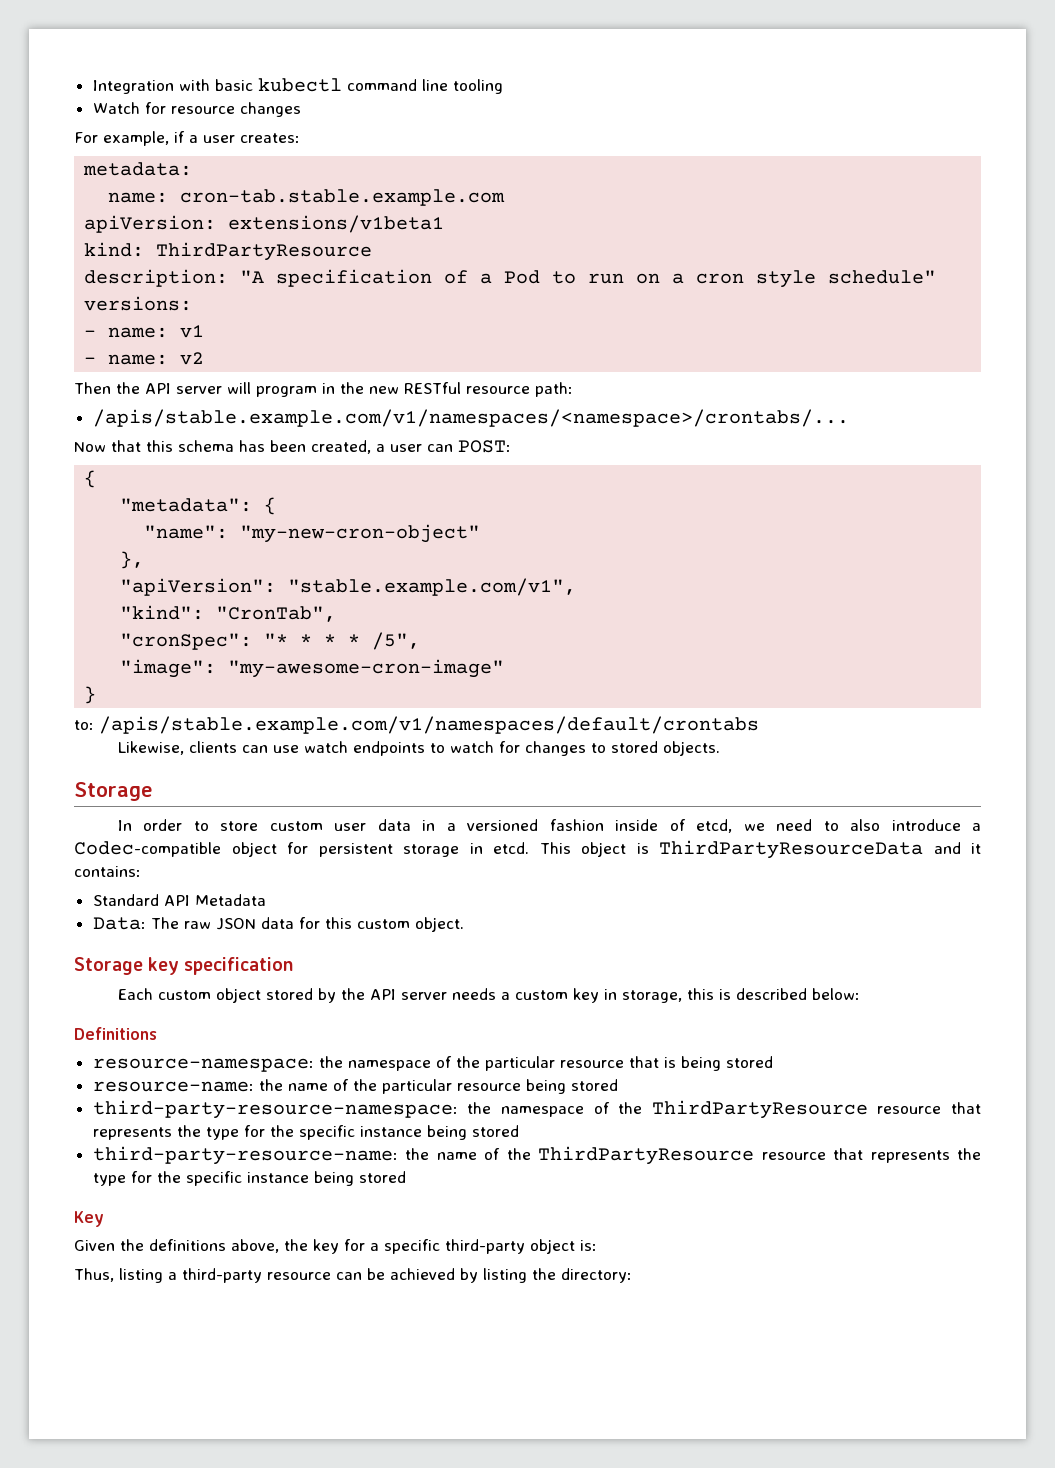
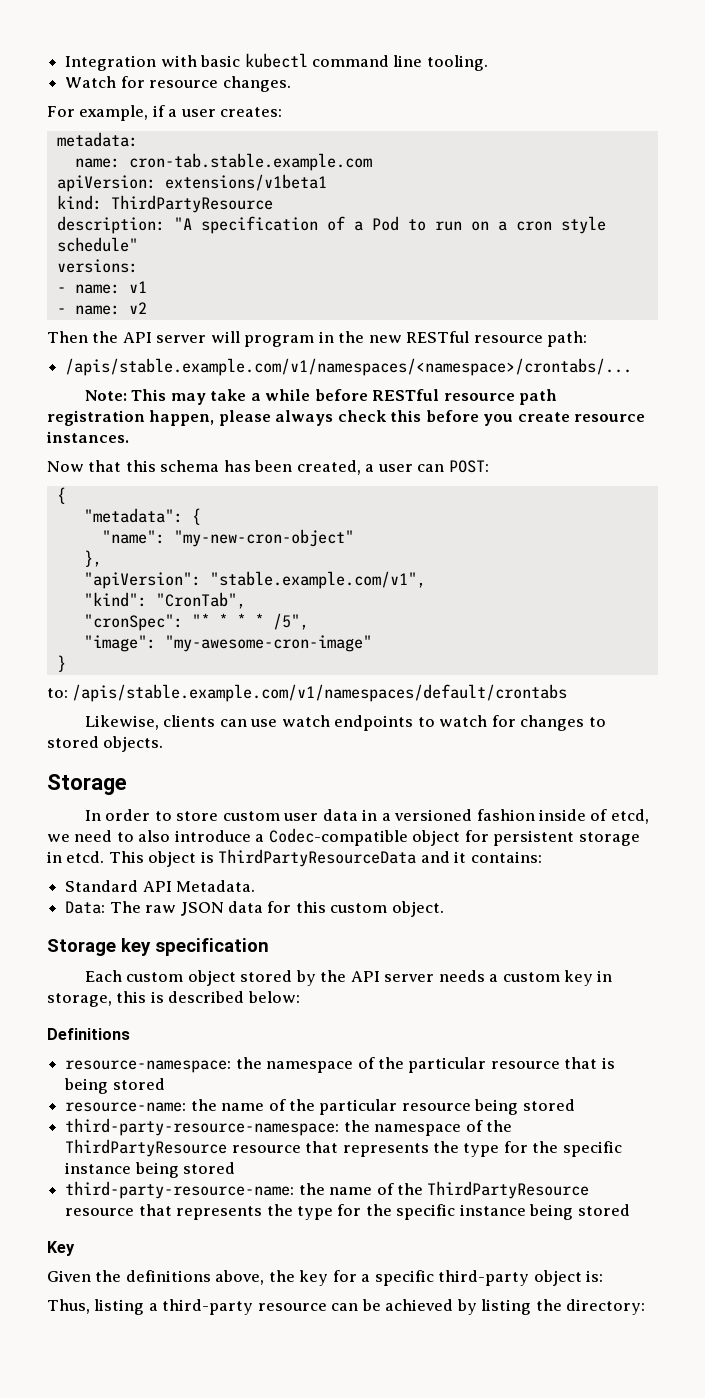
- Integration with basic kubectl command line tooling
+ Integration with basic kubectl command line tooling.
- Watch for resource changes
+ Watch for resource changes.
+ Note: This may take a while before RESTful resource path registration happen, please always check this before you create resource instances.
- Standard API Metadata
+ Standard API Metadata.

